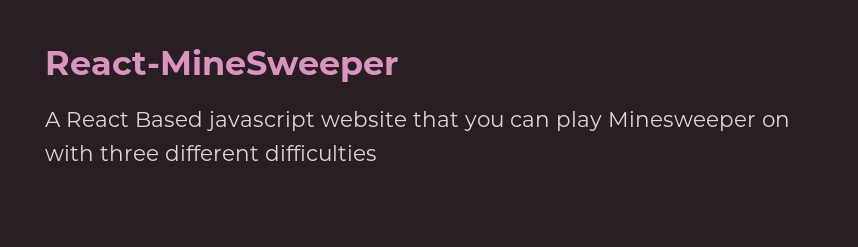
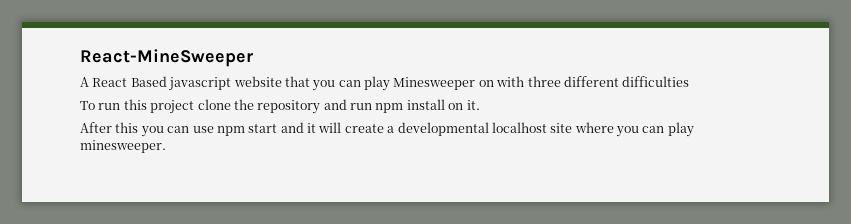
+ To run this project clone the repository and run npm install on it.
+ After this you can use npm start and it will create a developmental localhost site where you can play minesweeper.

